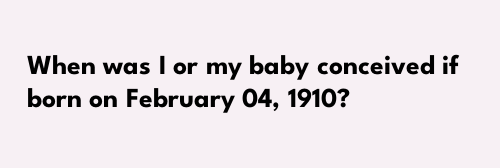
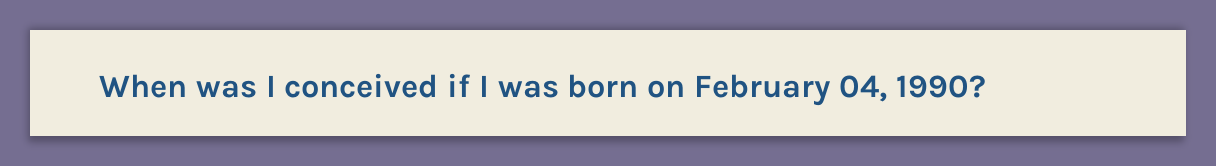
- When was I or my baby conceived if born on February 04, 1910?
+ When was I conceived if I was born on February 04, 1990?

